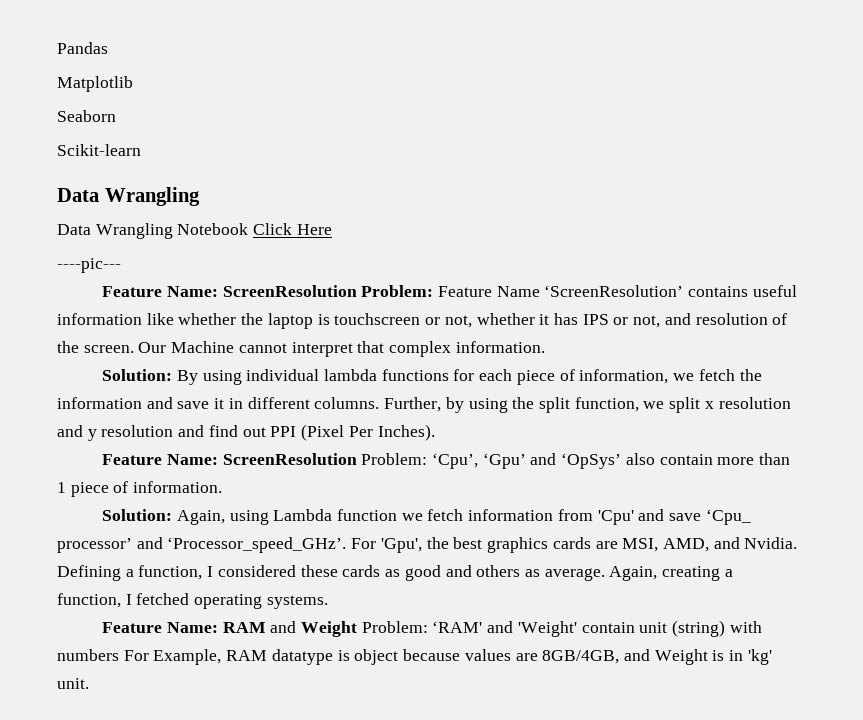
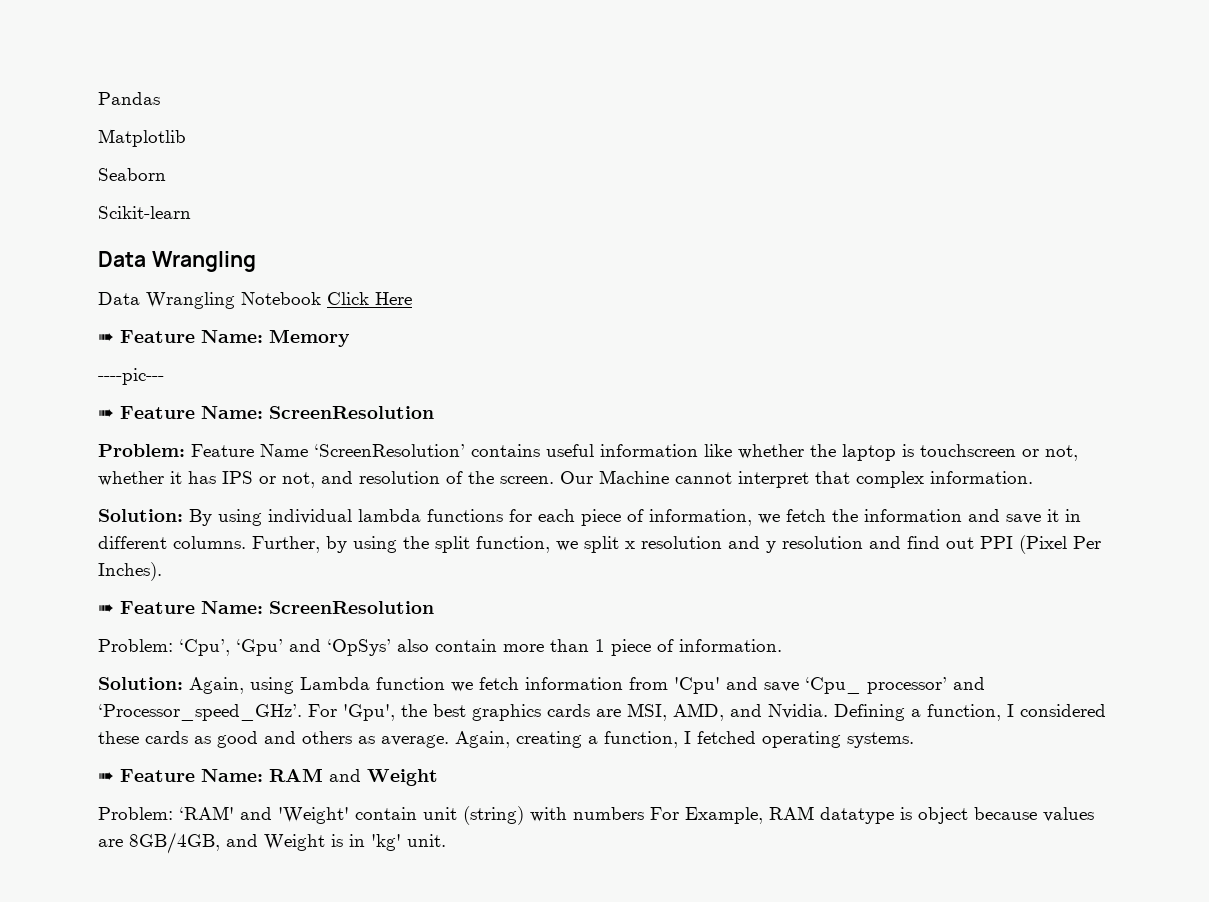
+ ➠ Feature Name: Memory
  ----pic---
- Feature Name: ScreenResolution Problem: Feature Name ‘ScreenResolution’ contains useful information like whether the laptop is touchscreen or not, whether it has IPS or not, and resolution of the screen.
+ ➠ Feature Name: ScreenResolution
+ Problem: Feature Name ‘ScreenResolution’ contains useful information like whether the laptop is touchscreen or not, whether it has IPS or not, and resolution of the screen.
  Further, by using the split function, we split x resolution and y resolution and find out PPI (Pixel Per Inches).
- Feature Name: ScreenResolution Problem: ‘Cpu’, ‘Gpu’ and ‘OpSys’ also contain more than 1 piece of information.
+ ➠ Feature Name: ScreenResolution
+ Problem: ‘Cpu’, ‘Gpu’ and ‘OpSys’ also contain more than 1 piece of information.
- Feature Name: RAM and Weight Problem: ‘RAM' and 'Weight' contain unit (string) with numbers For Example, RAM datatype is object because values are 8GB/4GB, and Weight is in 'kg' unit.
+ ➠ Feature Name: RAM and Weight
+ Problem: ‘RAM' and 'Weight' contain unit (string) with numbers For Example, RAM datatype is object because values are 8GB/4GB, and Weight is in 'kg' unit.

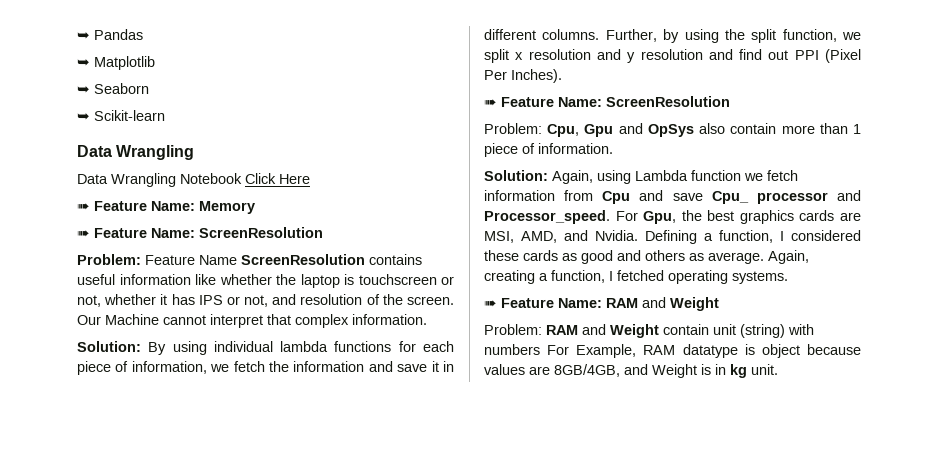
- Pandas
+ ➥ Pandas
- Matplotlib
+ ➥ Matplotlib
- Seaborn
+ ➥ Seaborn
- Scikit-learn
+ ➥ Scikit-learn
- ----pic---
- Problem: Feature Name ‘ScreenResolution’ contains useful information like whether the laptop is touchscreen or not, whether it has IPS or not, and resolution of the screen.
+ Problem: Feature Name ScreenResolution contains useful information like whether the laptop is touchscreen or not, whether it has IPS or not, and resolution of the screen.
- Problem: ‘Cpu’, ‘Gpu’ and ‘OpSys’ also contain more than 1 piece of information.
+ Problem: Cpu, Gpu and OpSys also contain more than 1 piece of information.
- Solution: Again, using Lambda function we fetch information from 'Cpu' and save ‘Cpu_ processor’ and ‘Processor_speed_GHz’. For 'Gpu', the best graphics cards are MSI, AMD, and Nvidia.
+ Solution: Again, using Lambda function we fetch information from Cpu and save Cpu_ processor and Processor_speed. For Gpu, the best graphics cards are MSI, AMD, and Nvidia.
- Problem: ‘RAM' and 'Weight' contain unit (string) with numbers For Example, RAM datatype is object because values are 8GB/4GB, and Weight is in 'kg' unit.
+ Problem: RAM and Weight contain unit (string) with numbers For Example, RAM datatype is object because values are 8GB/4GB, and Weight is in kg unit.

